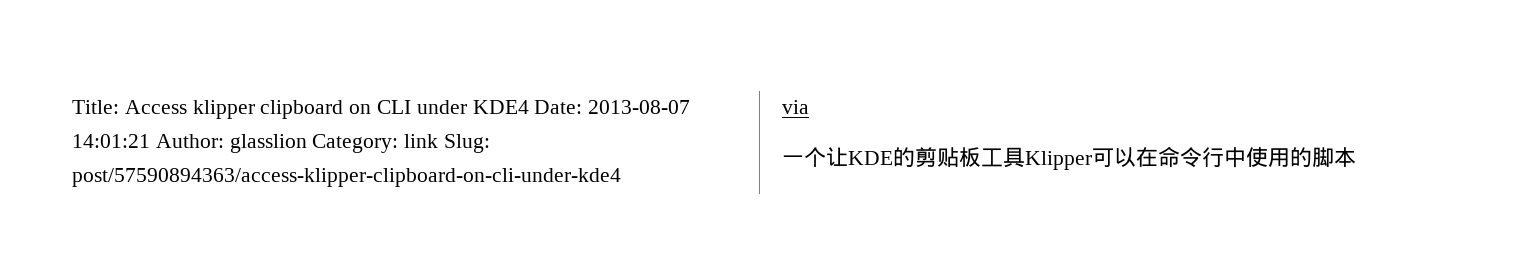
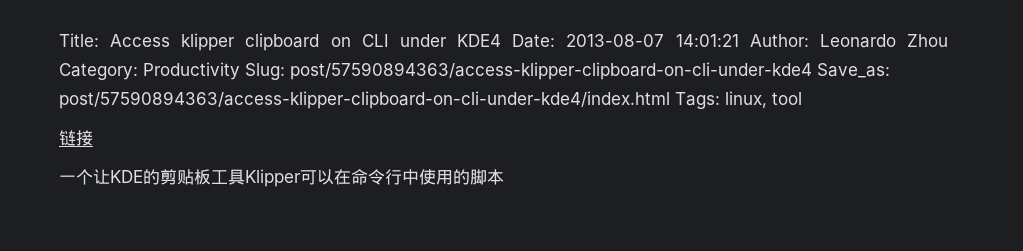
- Title: Access klipper clipboard on CLI under KDE4 Date: 2013-08-07 14:01:21 Author: glasslion Category: link Slug: post/57590894363/access-klipper-clipboard-on-cli-under-kde4
- via
+ Title: Access klipper clipboard on CLI under KDE4 Date: 2013-08-07 14:01:21 Author: Leonardo Zhou Category: Productivity Slug: post/57590894363/access-klipper-clipboard-on-cli-under-kde4 Save_as: post/57590894363/access-klipper-clipboard-on-cli-under-kde4/index.html Tags: linux, tool
+ 链接

